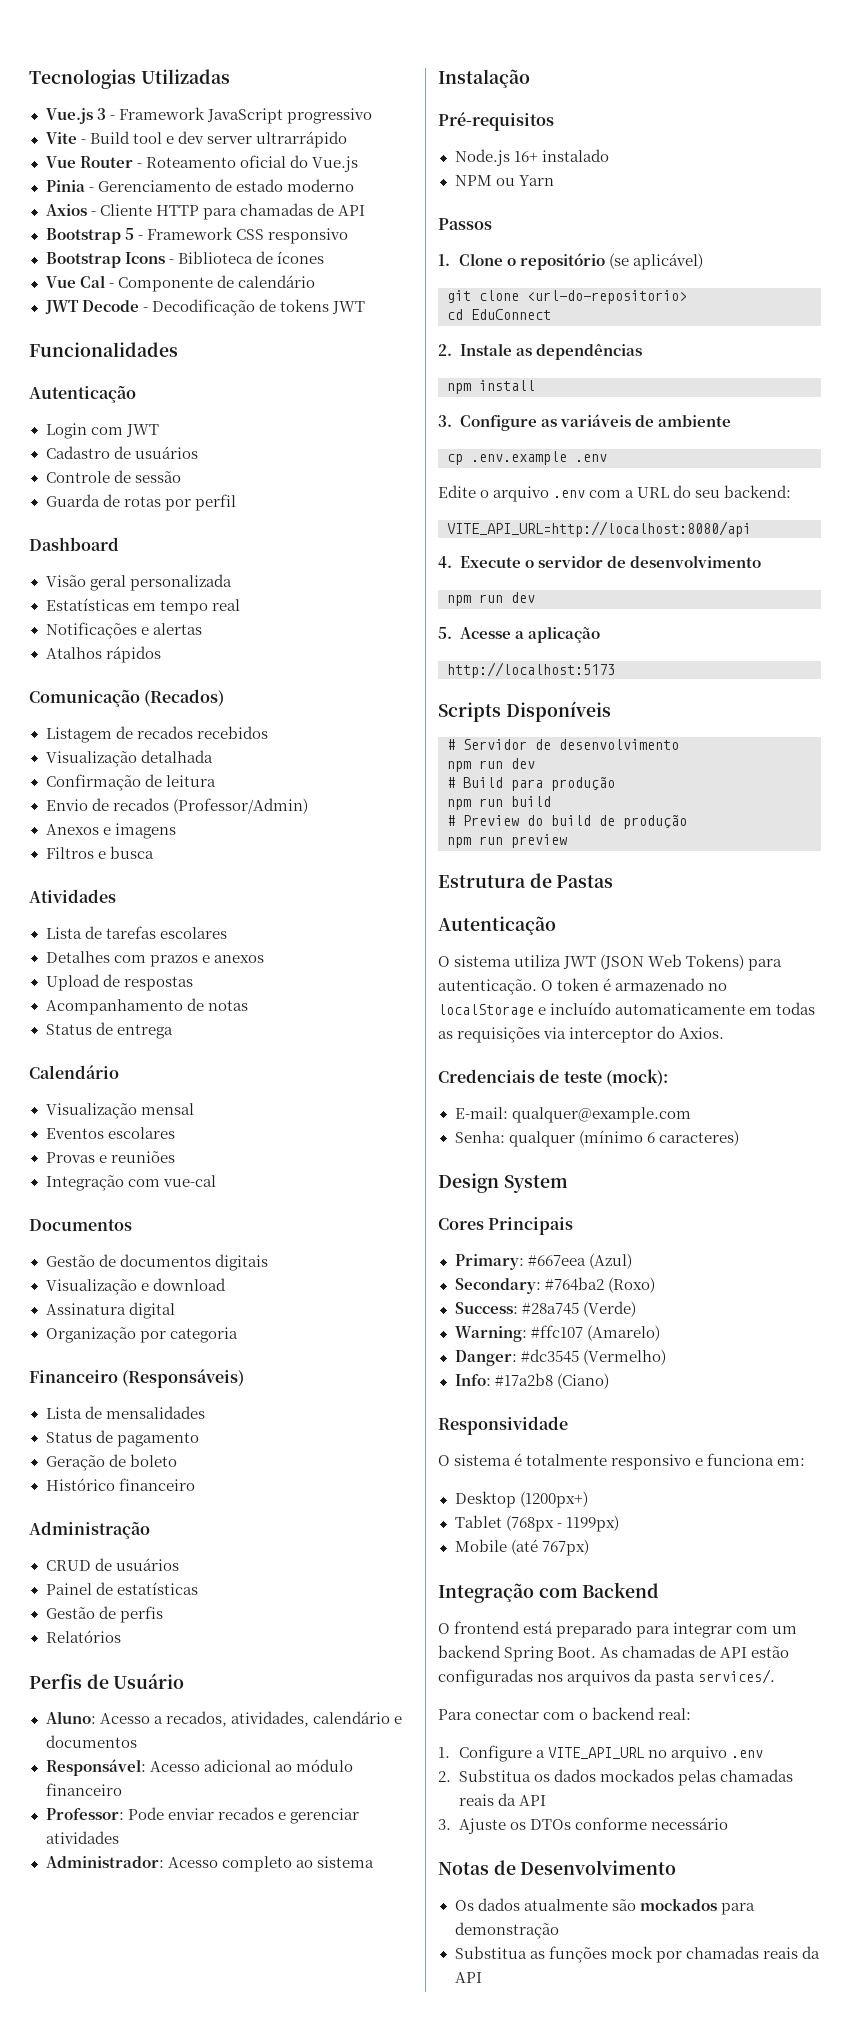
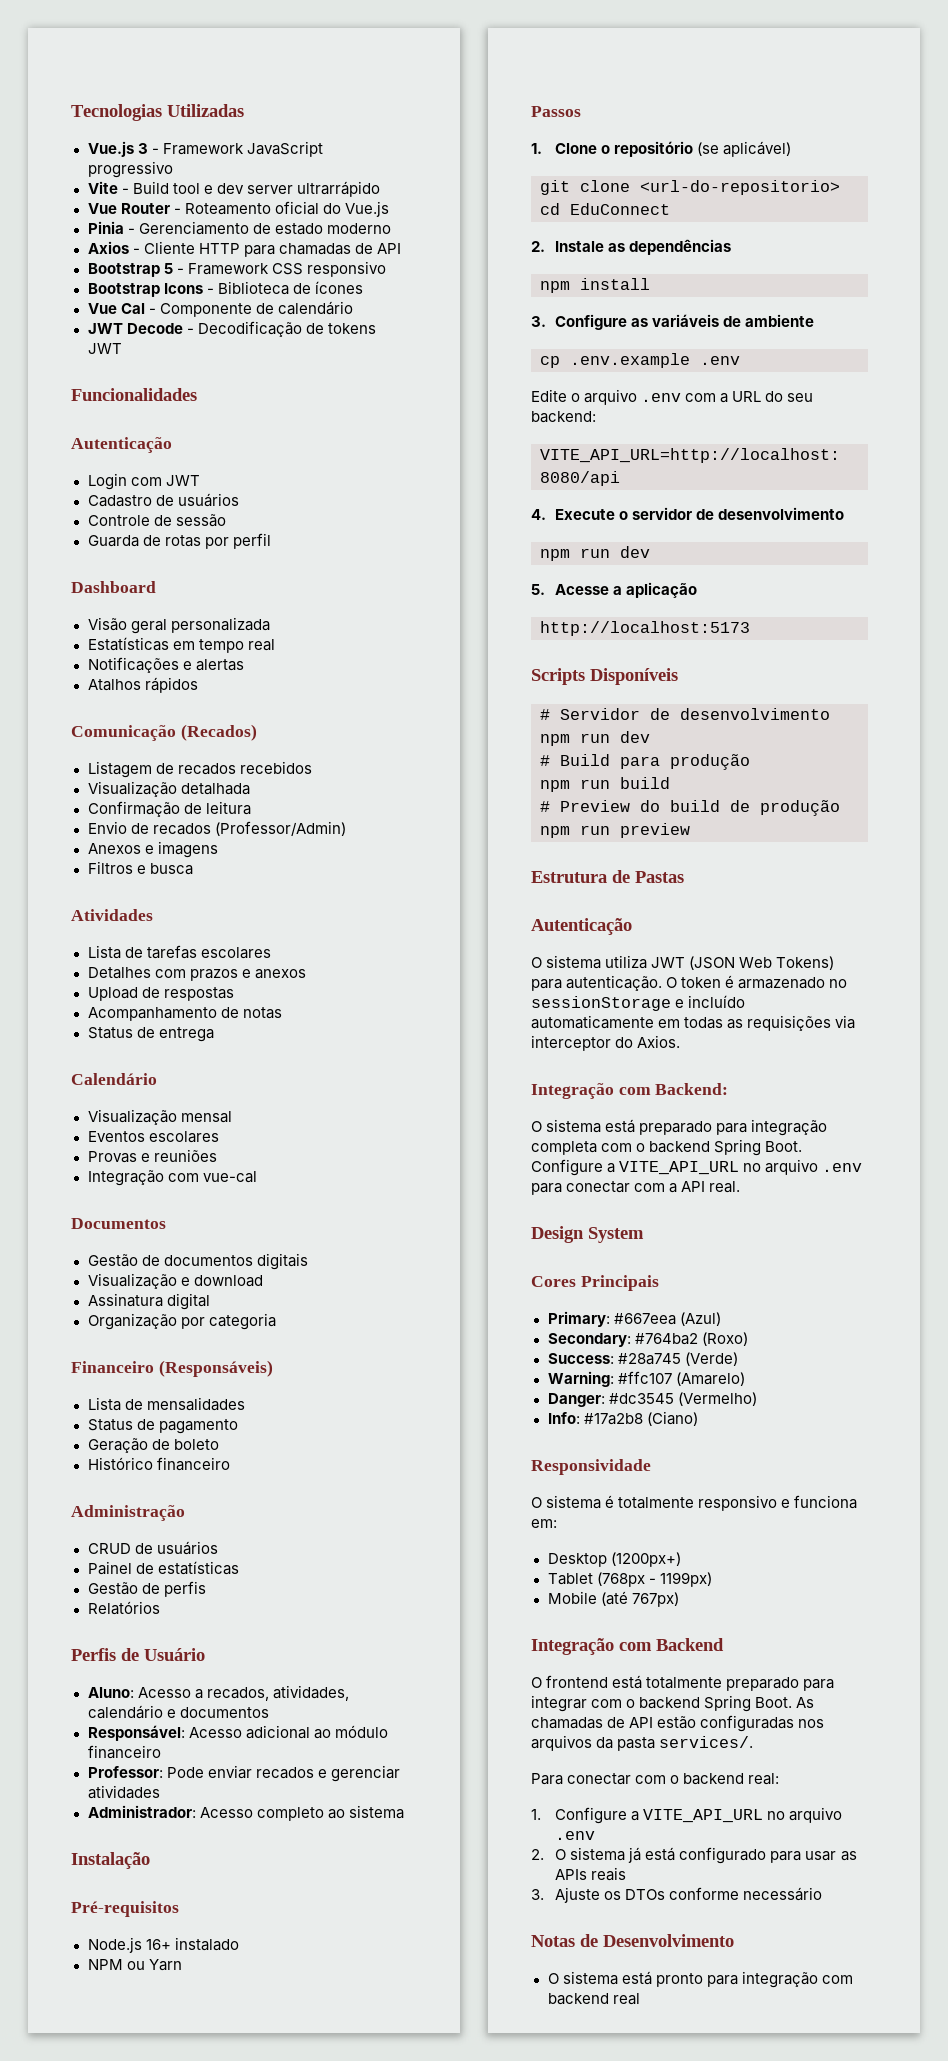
- O token é armazenado no localStorage e incluído automaticamente em todas as requisições via interceptor do Axios.
+ O token é armazenado no sessionStorage e incluído automaticamente em todas as requisições via interceptor do Axios.
- Credenciais de teste (mock):
- E-mail: qualquer@example.com
- Senha: qualquer (mínimo 6 caracteres)
+ Integração com Backend:
+ O sistema está preparado para integração completa com o backend Spring Boot. Configure a VITE_API_URL no arquivo .env para conectar com a API real.
- O frontend está preparado para integrar com um backend Spring Boot.
+ O frontend está totalmente preparado para integrar com o backend Spring Boot.
- 2. Substitua os dados mockados pelas chamadas reais da API
+ 2. O sistema já está configurado para usar as APIs reais
- Os dados atualmente são mockados para demonstração
- Substitua as funções mock por chamadas reais da API
+ O sistema está pronto para integração com backend real

